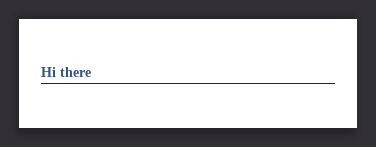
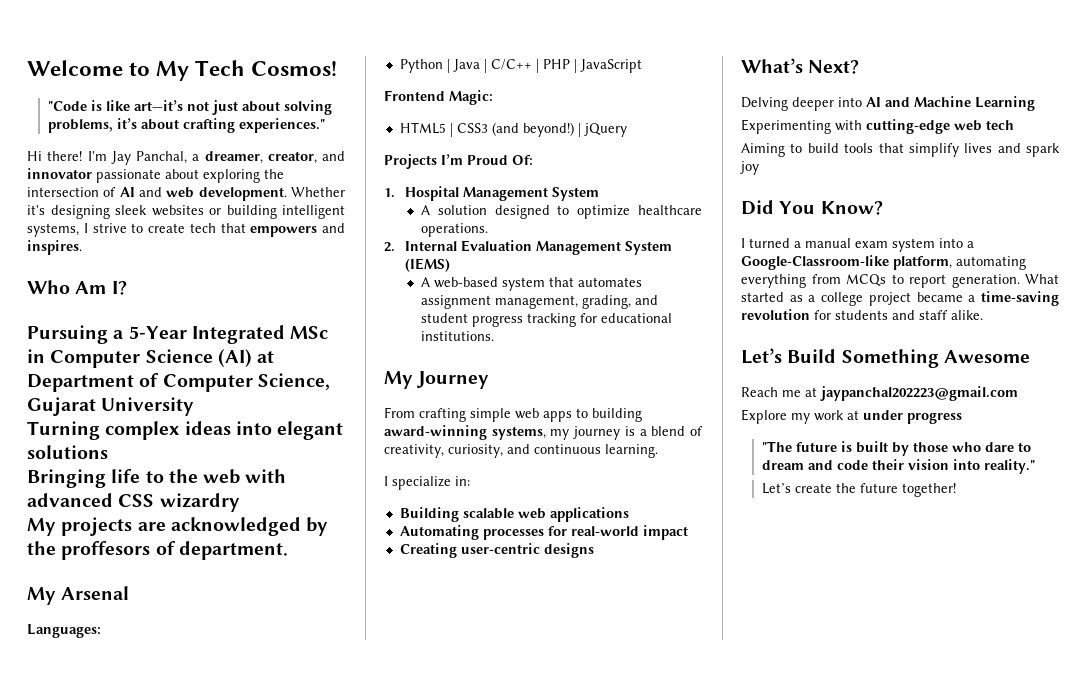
- Hi there
+ Welcome to My Tech Cosmos!
+ "Code is like art—it’s not just about solving problems, it’s about crafting experiences."
+ Hi there! I'm Jay Panchal, a dreamer, creator, and innovator passionate about exploring the intersection of AI and web development. Whether it's designing sleek websites or building intelligent systems, I strive to create tech that empowers and inspires.
+ Who Am I?
+ Pursuing a 5-Year Integrated MSc in Computer Science (AI) at Department of Computer Science, Gujarat University
+ Turning complex ideas into elegant solutions
+ Bringing life to the web with advanced CSS wizardry
+ My projects are acknowledged by the proffesors of department.
+ My Arsenal
+ Languages:
+ Python | Java | C/C++ | PHP | JavaScript
+ Frontend Magic:
+ HTML5 | CSS3 (and beyond!) | jQuery
+ Projects I’m Proud Of:
+ 1. Hospital Management System
+ A solution designed to optimize healthcare operations.
+ 2. Internal Evaluation Management System (IEMS)
+ A web-based system that automates assignment management, grading, and student progress tracking for educational institutions.
+ My Journey
+ From crafting simple web apps to building award-winning systems, my journey is a blend of creativity, curiosity, and continuous learning.
+ I specialize in:
+ Building scalable web applications
+ Automating processes for real-world impact
+ Creating user-centric designs
+ What’s Next?
+ Delving deeper into AI and Machine Learning
+ Experimenting with cutting-edge web tech
+ Aiming to build tools that simplify lives and spark joy
+ Did You Know?
+ I turned a manual exam system into a Google-Classroom-like platform, automating everything from MCQs to report generation. What started as a college project became a time-saving revolution for students and staff alike.
+ Let’s Build Something Awesome
+ Reach me at jaypanchal202223@gmail.com
+ Explore my work at under progress
+ "The future is built by those who dare to dream and code their vision into reality."
+ Let’s create the future together!

